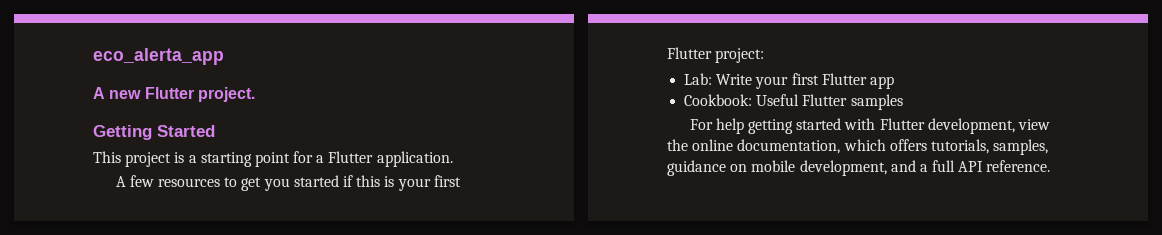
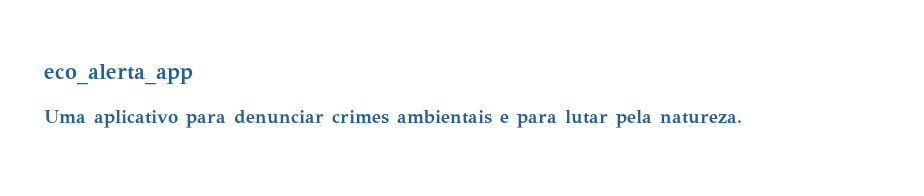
- A new Flutter project.
- Getting Started
- This project is a starting point for a Flutter application.
- A few resources to get you started if this is your first Flutter project:
- Lab: Write your first Flutter app
- Cookbook: Useful Flutter samples
- For help getting started with Flutter development, view the online documentation, which offers tutorials, samples, guidance on mobile development, and a full API reference.
+ Uma aplicativo para denunciar crimes ambientais e para lutar pela natureza.

